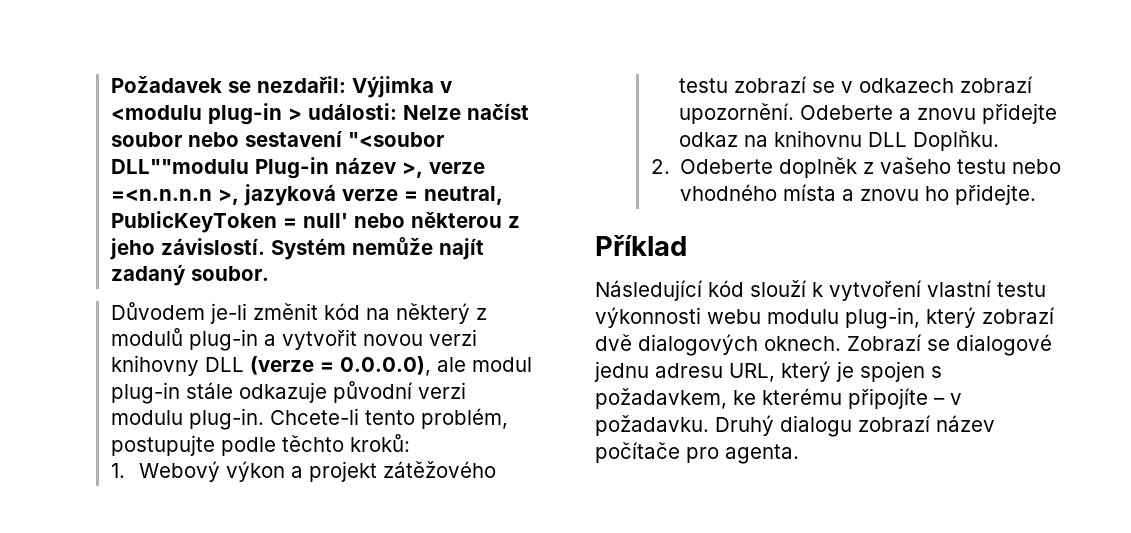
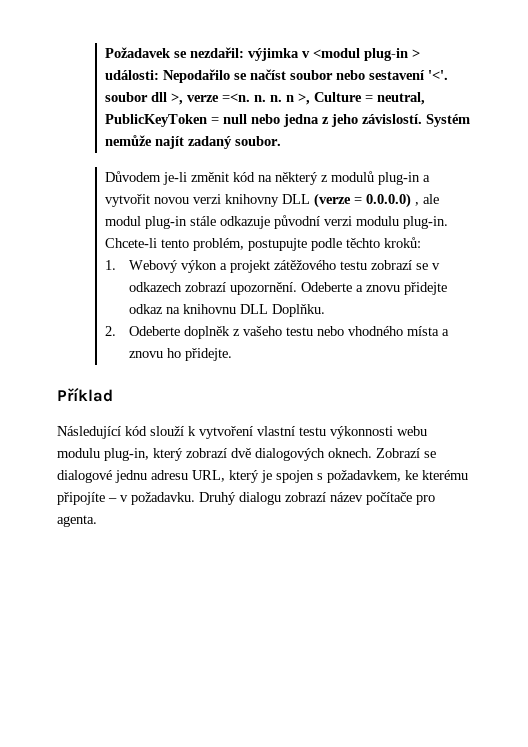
- Požadavek se nezdařil: Výjimka v <modulu plug-in > události: Nelze načíst soubor nebo sestavení "<soubor DLL""modulu Plug-in název >, verze =<n.n.n.n >, jazyková verze = neutral, PublicKeyToken = null' nebo některou z jeho závislostí.
+ Požadavek se nezdařil: výjimka v <modul plug-in > události: Nepodařilo se načíst soubor nebo sestavení '<'. soubor dll >, verze =<n. n. n. n >, Culture = neutral, PublicKeyToken = null nebo jedna z jeho závislostí.
- Důvodem je-li změnit kód na některý z modulů plug-in a vytvořit novou verzi knihovny DLL (verze = 0.0.0.0), ale modul plug-in stále odkazuje původní verzi modulu plug-in.
+ Důvodem je-li změnit kód na některý z modulů plug-in a vytvořit novou verzi knihovny DLL (verze = 0.0.0.0) , ale modul plug-in stále odkazuje původní verzi modulu plug-in.

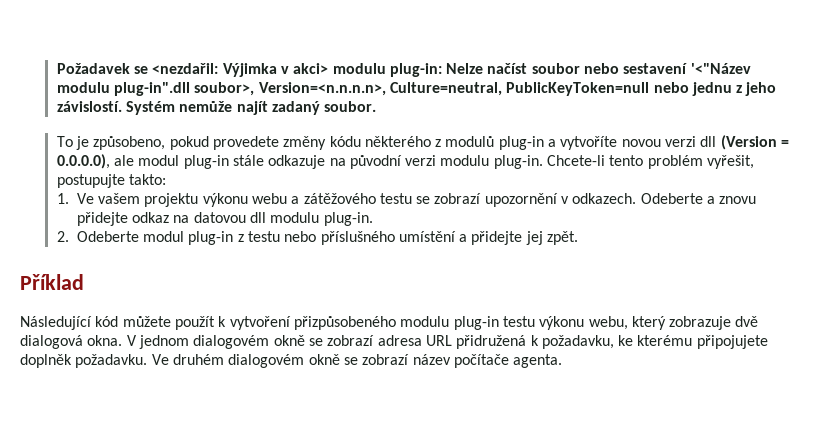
- Požadavek se nezdařil: výjimka v <modul plug-in > události: Nepodařilo se načíst soubor nebo sestavení '<'. soubor dll >, verze =<n. n. n. n >, Culture = neutral, PublicKeyToken = null nebo jedna z jeho závislostí.
+ Požadavek se <nezdařil: Výjimka v akci> modulu plug-in: Nelze načíst soubor nebo sestavení '<"Název modulu plug-in".dll soubor>, Version=<n.n.n.n>, Culture=neutral, PublicKeyToken=null nebo jednu z jeho závislostí.
- Důvodem je-li změnit kód na některý z modulů plug-in a vytvořit novou verzi knihovny DLL (verze = 0.0.0.0) , ale modul plug-in stále odkazuje původní verzi modulu plug-in.
+ To je způsobeno, pokud provedete změny kódu některého z modulů plug-in a vytvoříte novou verzi dll (Version = 0.0.0.0), ale modul plug-in stále odkazuje na původní verzi modulu plug-in.
- Chcete-li tento problém, postupujte podle těchto kroků:
- 1. Webový výkon a projekt zátěžového testu zobrazí se v odkazech zobrazí upozornění.
+ Chcete-li tento problém vyřešit, postupujte takto:
+ 1. Ve vašem projektu výkonu webu a zátěžového testu se zobrazí upozornění v odkazech.
- Odeberte a znovu přidejte odkaz na knihovnu DLL Doplňku.
- 2. Odeberte doplněk z vašeho testu nebo vhodného místa a znovu ho přidejte.
+ Odeberte a znovu přidejte odkaz na datovou dll modulu plug-in.
+ 2. Odeberte modul plug-in z testu nebo příslušného umístění a přidejte jej zpět.
  Příklad
- Následující kód slouží k vytvoření vlastní testu výkonnosti webu modulu plug-in, který zobrazí dvě dialogových oknech. Zobrazí se dialogové jednu adresu URL, který je spojen s požadavkem, ke kterému připojíte – v požadavku. Druhý dialogu zobrazí název počítače pro agenta.
+ Následující kód můžete použít k vytvoření přizpůsobeného modulu plug-in testu výkonu webu, který zobrazuje dvě dialogová okna. V jednom dialogovém okně se zobrazí adresa URL přidružená k požadavku, ke kterému připojujete doplněk požadavku. Ve druhém dialogovém okně se zobrazí název počítače agenta.

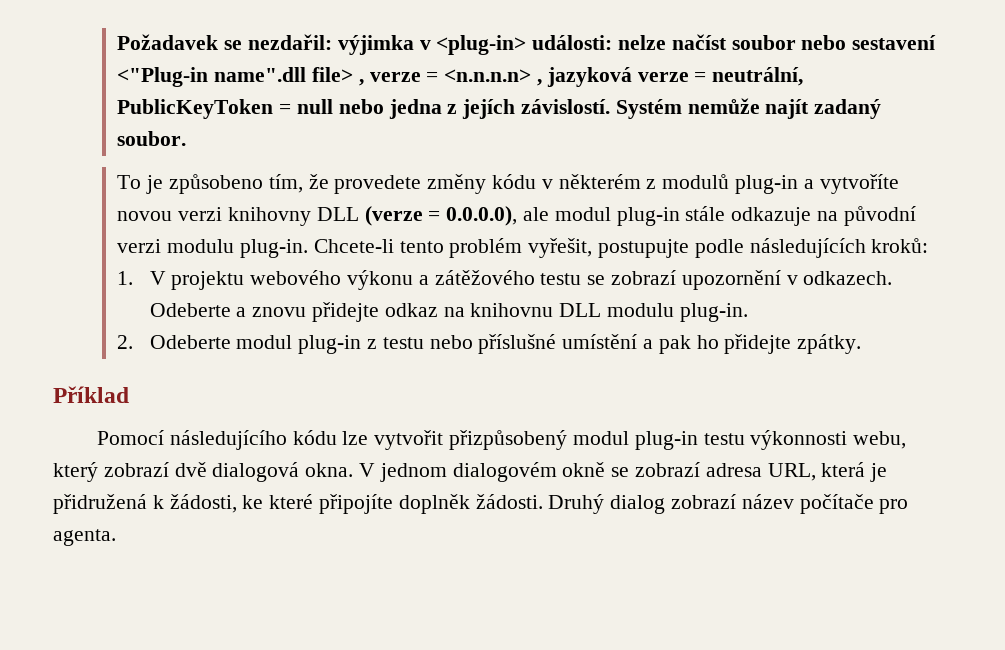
- Požadavek se <nezdařil: Výjimka v akci> modulu plug-in: Nelze načíst soubor nebo sestavení '<"Název modulu plug-in".dll soubor>, Version=<n.n.n.n>, Culture=neutral, PublicKeyToken=null nebo jednu z jeho závislostí.
+ Požadavek se nezdařil: výjimka v <plug-in> události: nelze načíst soubor nebo sestavení <"Plug-in name".dll file> , verze = <n.n.n.n> , jazyková verze = neutrální, PublicKeyToken = null nebo jedna z jejích závislostí.
- To je způsobeno, pokud provedete změny kódu některého z modulů plug-in a vytvoříte novou verzi dll (Version = 0.0.0.0), ale modul plug-in stále odkazuje na původní verzi modulu plug-in.
+ To je způsobeno tím, že provedete změny kódu v některém z modulů plug-in a vytvoříte novou verzi knihovny DLL (verze = 0.0.0.0), ale modul plug-in stále odkazuje na původní verzi modulu plug-in.
- Chcete-li tento problém vyřešit, postupujte takto:
- 1. Ve vašem projektu výkonu webu a zátěžového testu se zobrazí upozornění v odkazech.
+ Chcete-li tento problém vyřešit, postupujte podle následujících kroků:
+ 1. V projektu webového výkonu a zátěžového testu se zobrazí upozornění v odkazech.
- Odeberte a znovu přidejte odkaz na datovou dll modulu plug-in.
+ Odeberte a znovu přidejte odkaz na knihovnu DLL modulu plug-in.
- 2. Odeberte modul plug-in z testu nebo příslušného umístění a přidejte jej zpět.
+ 2. Odeberte modul plug-in z testu nebo příslušné umístění a pak ho přidejte zpátky.
  Příklad
- Následující kód můžete použít k vytvoření přizpůsobeného modulu plug-in testu výkonu webu, který zobrazuje dvě dialogová okna.
+ Pomocí následujícího kódu lze vytvořit přizpůsobený modul plug-in testu výkonnosti webu, který zobrazí dvě dialogová okna.
- V jednom dialogovém okně se zobrazí adresa URL přidružená k požadavku, ke kterému připojujete doplněk požadavku. Ve druhém dialogovém okně se zobrazí název počítače agenta.
+ V jednom dialogovém okně se zobrazí adresa URL, která je přidružená k žádosti, ke které připojíte doplněk žádosti. Druhý dialog zobrazí název počítače pro agenta.

